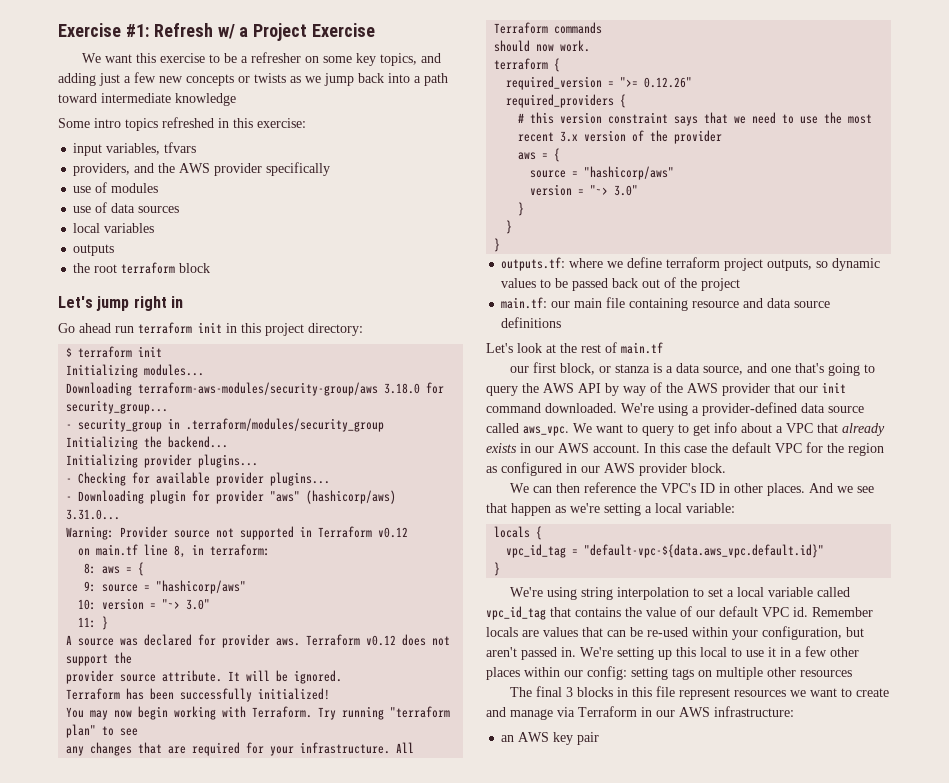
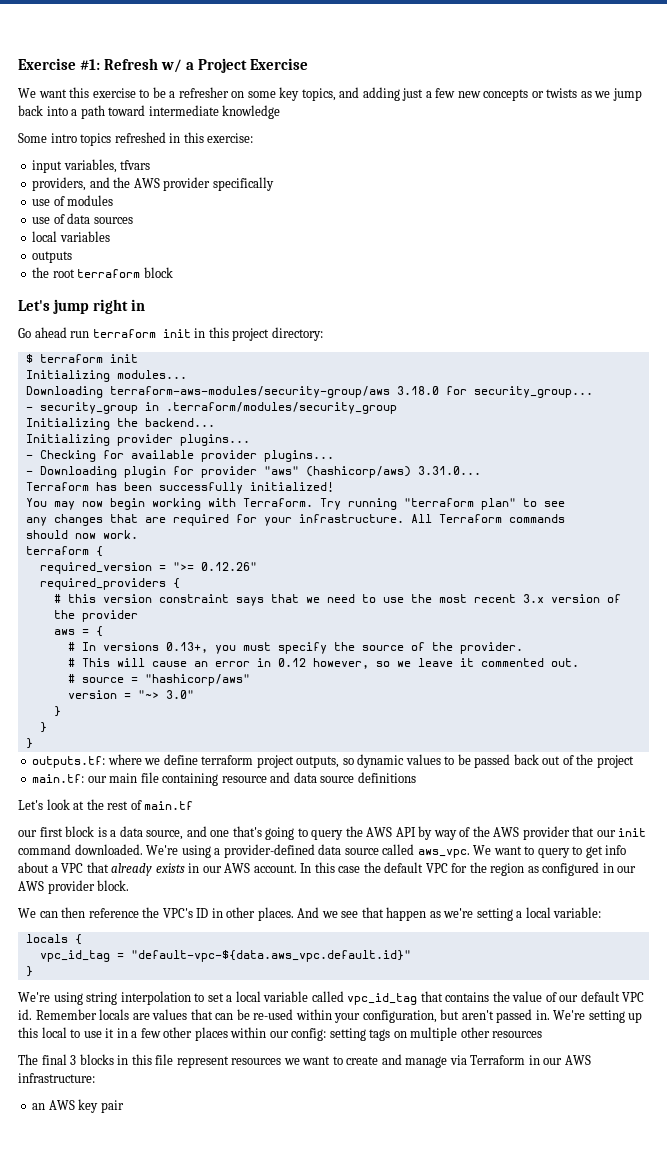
- Warning: Provider source not supported in Terraform v0.12
- on main.tf line 8, in terraform:
- 8: aws = {
- 9: source = "hashicorp/aws"
- 10: version = "~> 3.0"
- 11: }
- A source was declared for provider aws. Terraform v0.12 does not support the
- provider source attribute. It will be ignored.
  # this version constraint says that we need to use the most recent 3.x version of the provider
  aws = {
- source = "hashicorp/aws"
+ # In versions 0.13+, you must specify the source of the provider.
+ # This will cause an error in 0.12 however, so we leave it commented out.
+ # source = "hashicorp/aws"
- our first block, or stanza is a data source, and one that's going to query the AWS API by way of the AWS provider that our init command downloaded.
+ our first block is a data source, and one that's going to query the AWS API by way of the AWS provider that our init command downloaded.

